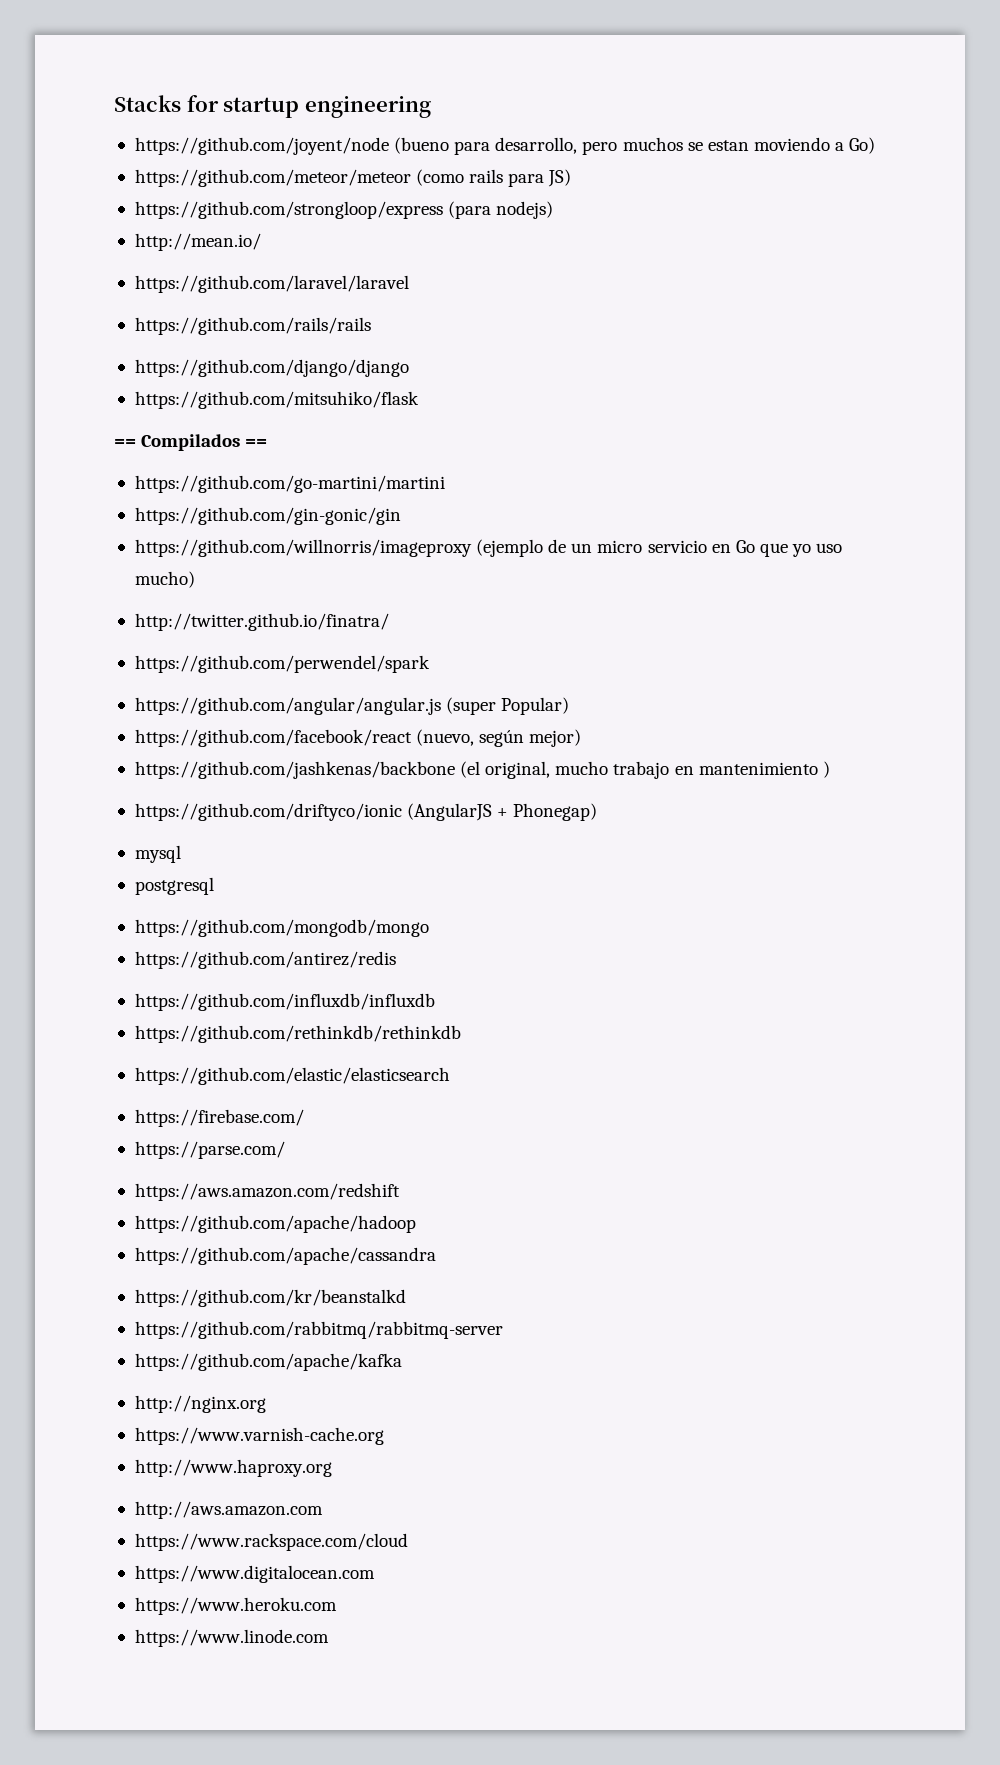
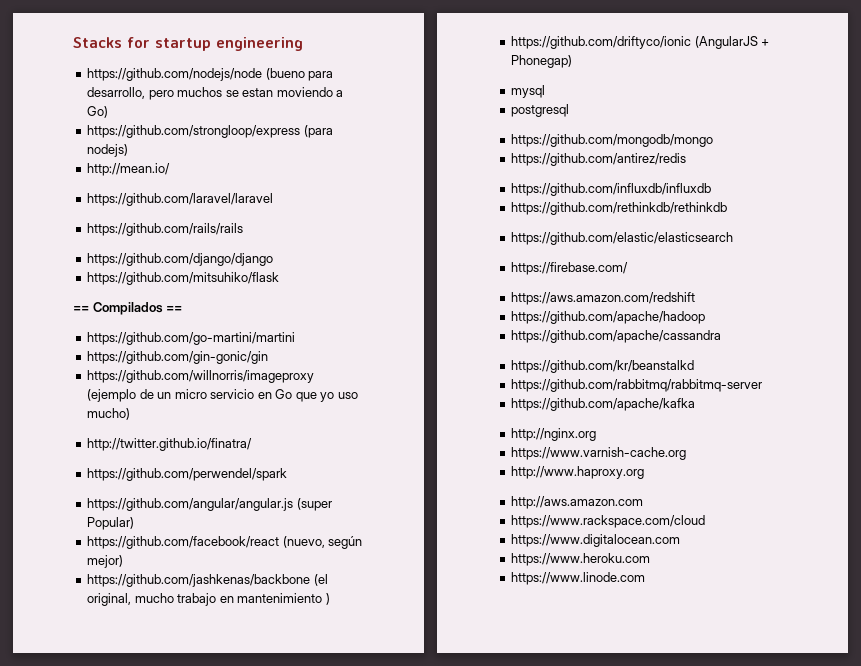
- https://github.com/joyent/node (bueno para desarrollo, pero muchos se estan moviendo a Go)
+ https://github.com/nodejs/node (bueno para desarrollo, pero muchos se estan moviendo a Go)
- https://github.com/meteor/meteor (como rails para JS)
- https://parse.com/

